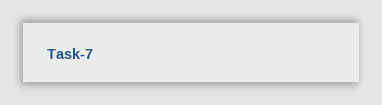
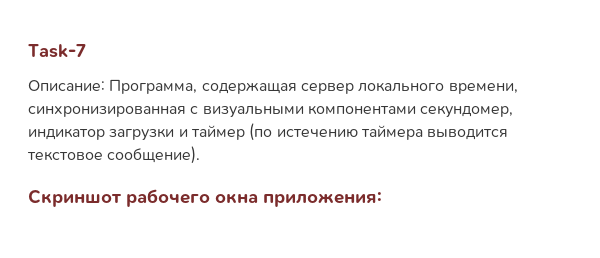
+ Описание: Программа, содержащая сервер локального времени, синхронизированная с визуальными компонентами секундомер, индикатор загрузки и таймер (по истечению таймера выводится текстовое сообщение).
+ Скриншот рабочего окна приложения:

